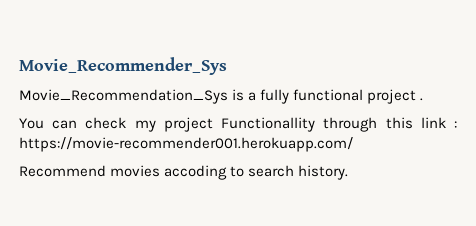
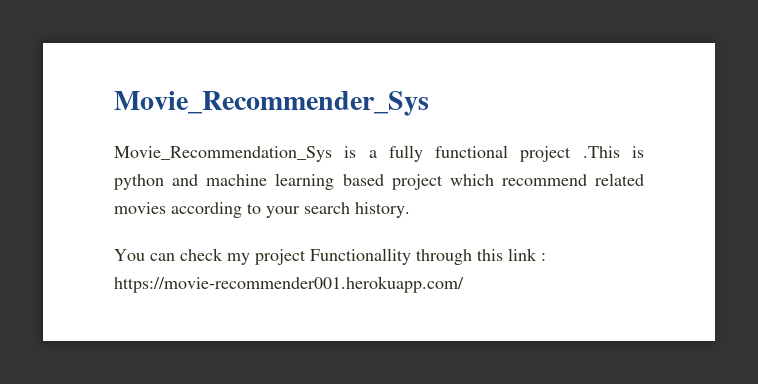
- Movie_Recommendation_Sys is a fully functional project .
+ Movie_Recommendation_Sys is a fully functional project .This is python and machine learning based project which recommend related movies according to your search history.
- Recommend movies accoding to search history.

